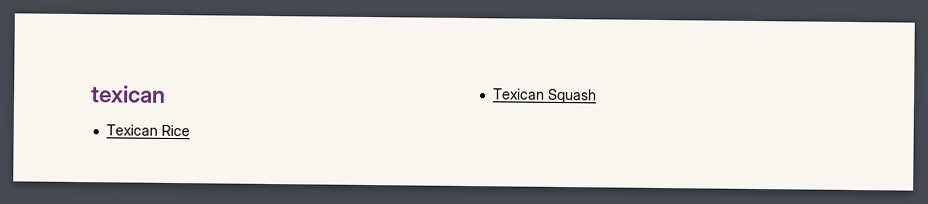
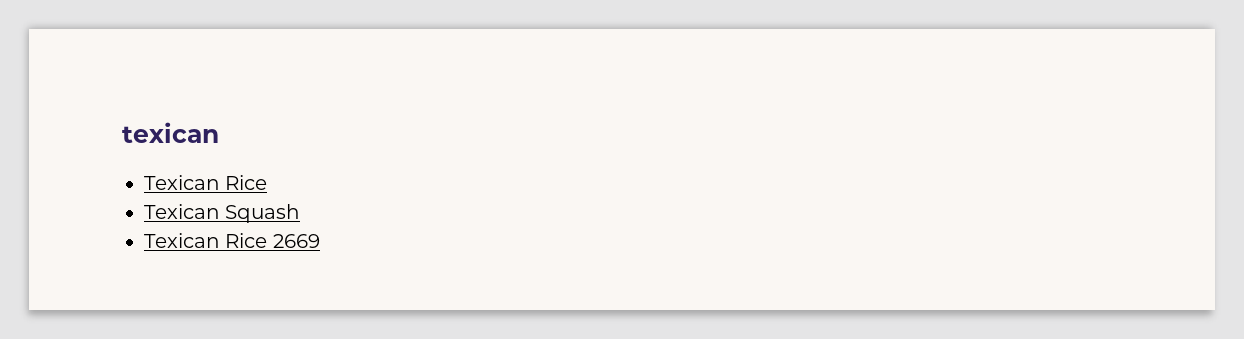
+ Texican Rice 2669

